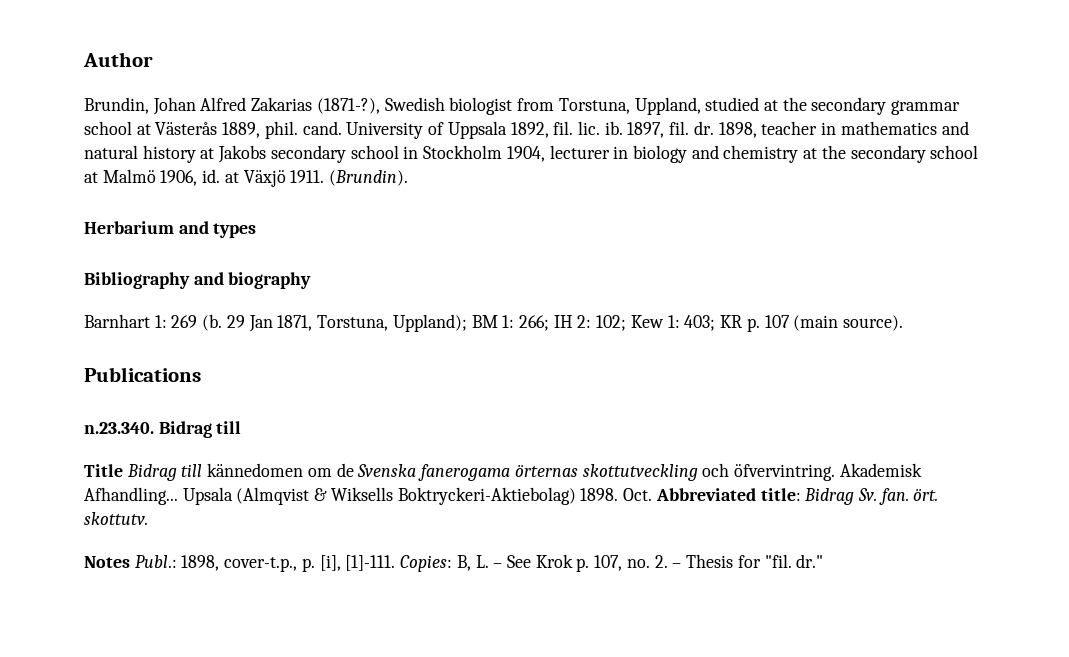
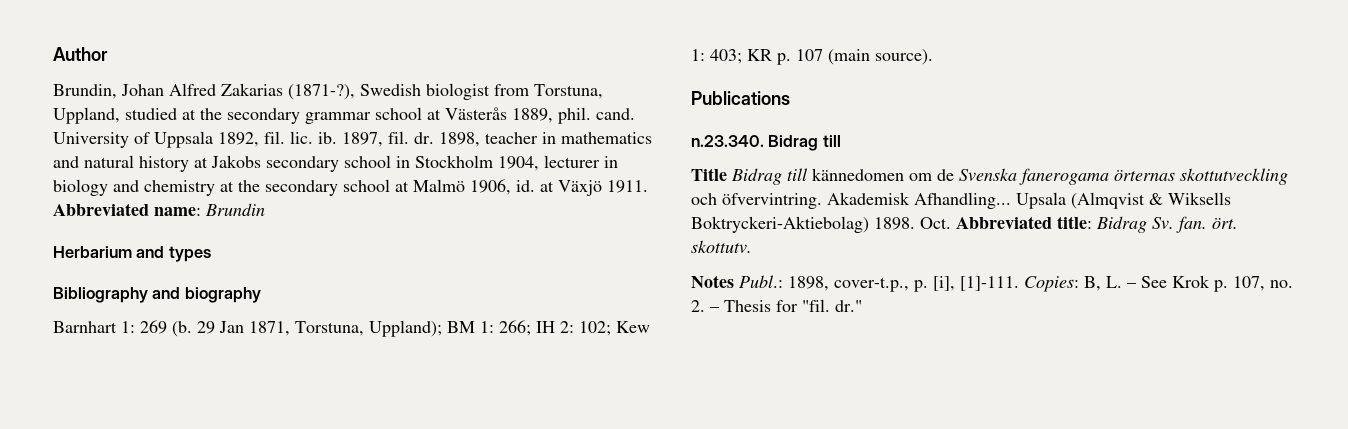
- (Brundin).
+ Abbreviated name: Brundin

